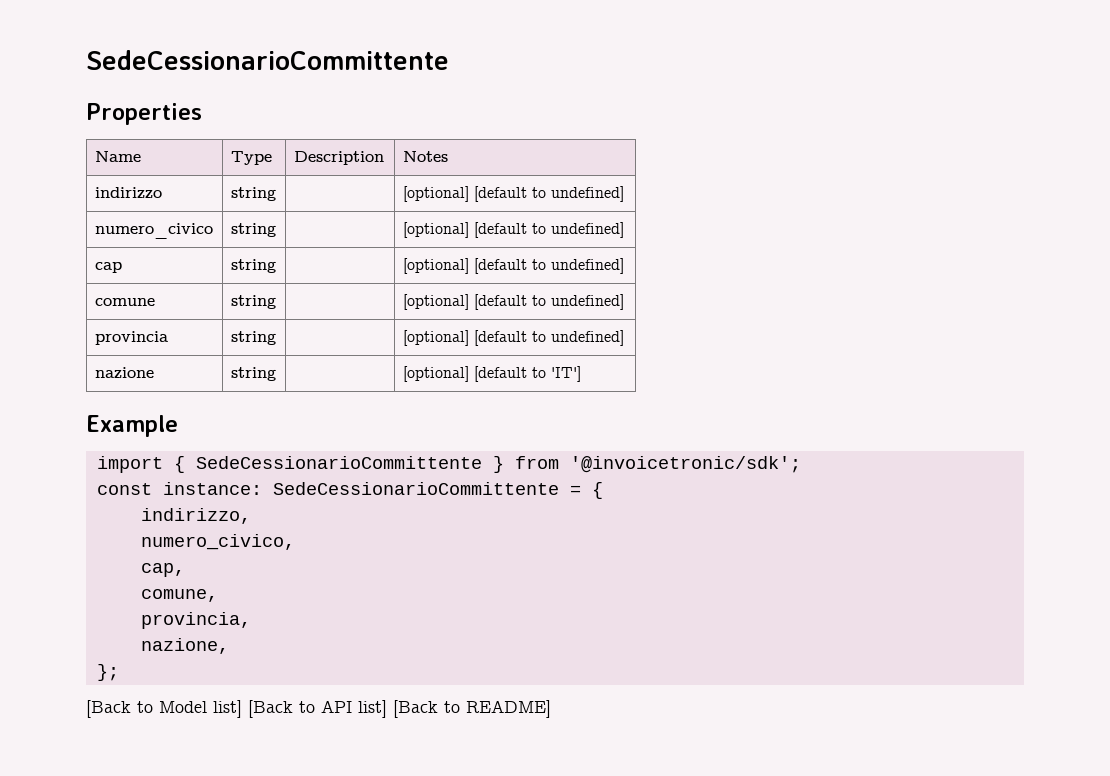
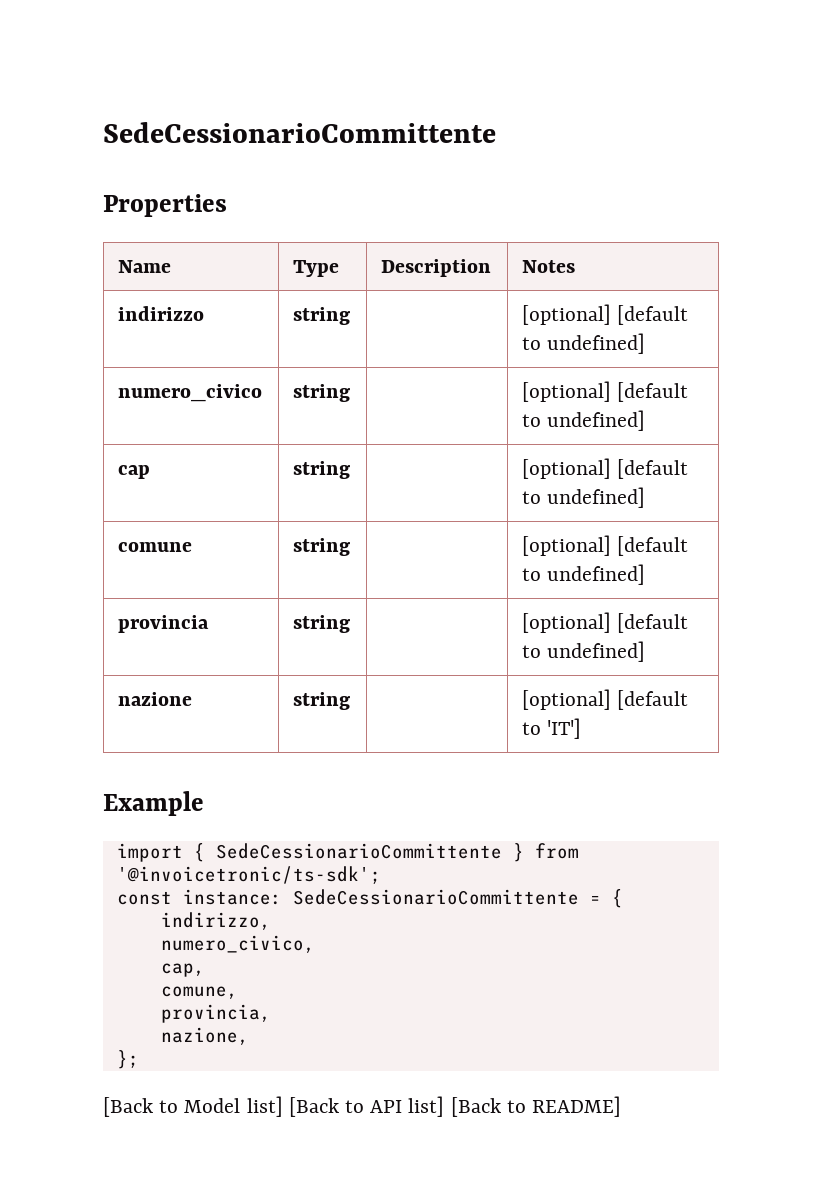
- import { SedeCessionarioCommittente } from '@invoicetronic/sdk';
+ import { SedeCessionarioCommittente } from '@invoicetronic/ts-sdk';

